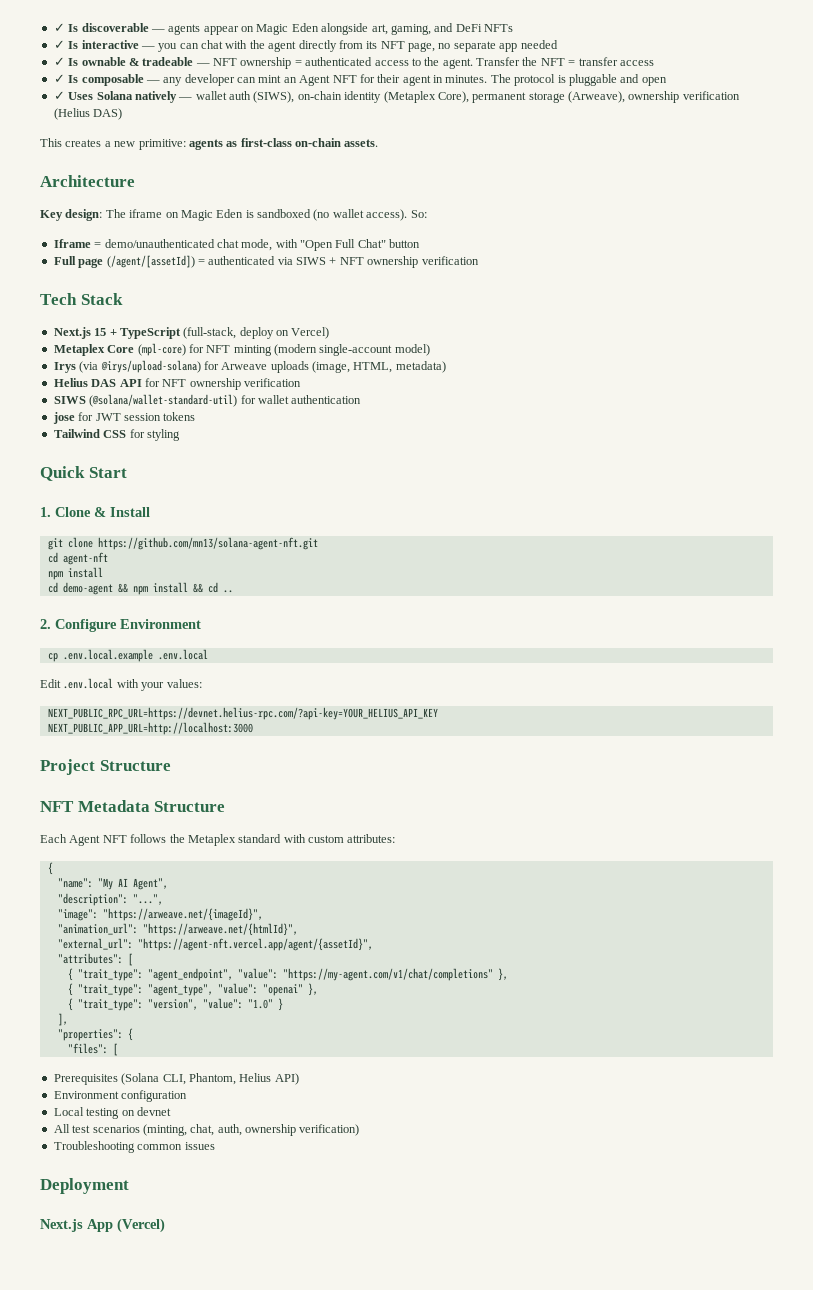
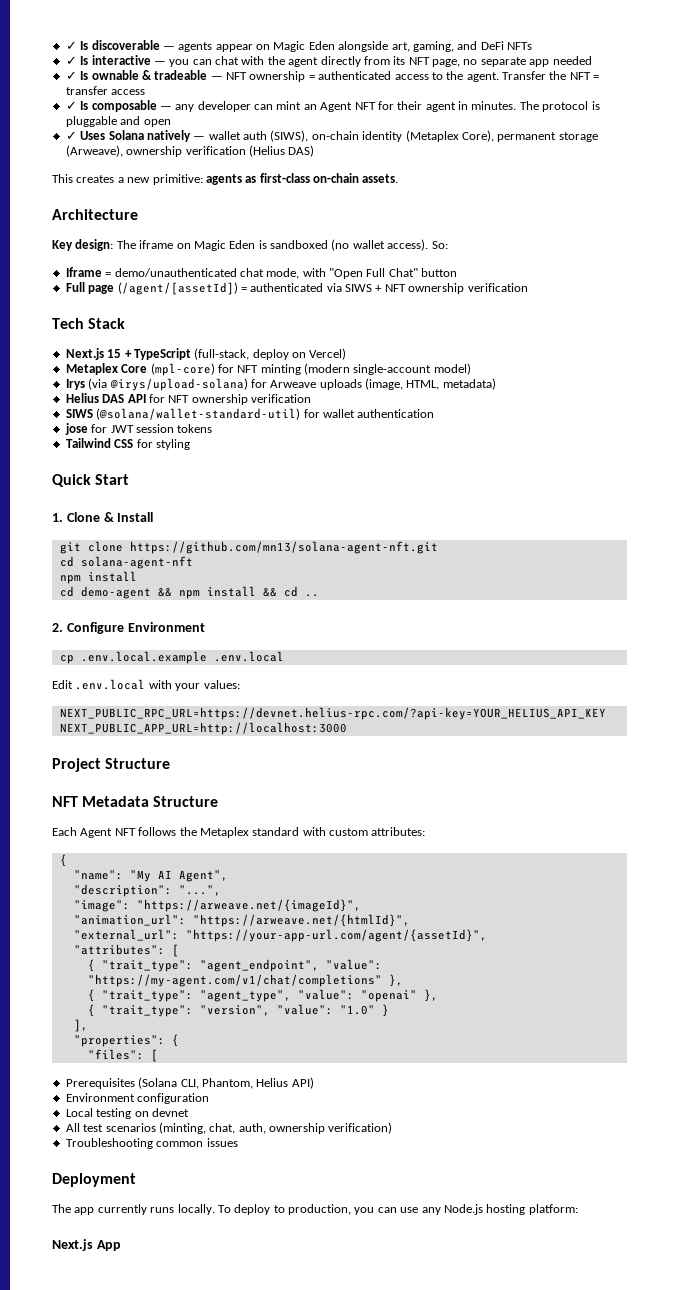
- cd agent-nft
+ cd solana-agent-nft
- "external_url": "https://agent-nft.vercel.app/agent/{assetId}",
+ "external_url": "https://your-app-url.com/agent/{assetId}",
+ The app currently runs locally. To deploy to production, you can use any Node.js hosting platform:
- Next.js App (Vercel)
+ Next.js App

